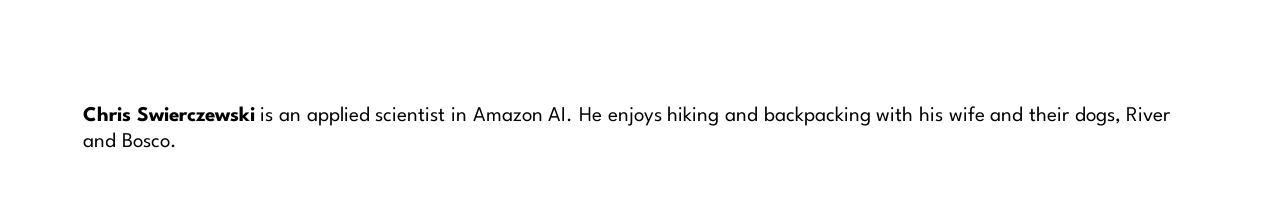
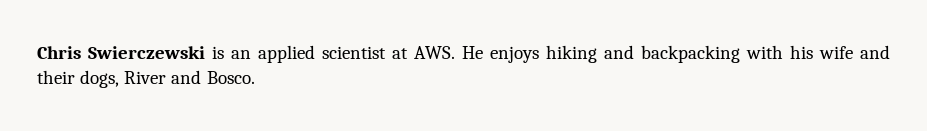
- Chris Swierczewski is an applied scientist in Amazon AI. He enjoys hiking and backpacking with his wife and their dogs, River and Bosco.
+ Chris Swierczewski is an applied scientist at AWS. He enjoys hiking and backpacking with his wife and their dogs, River and Bosco.

